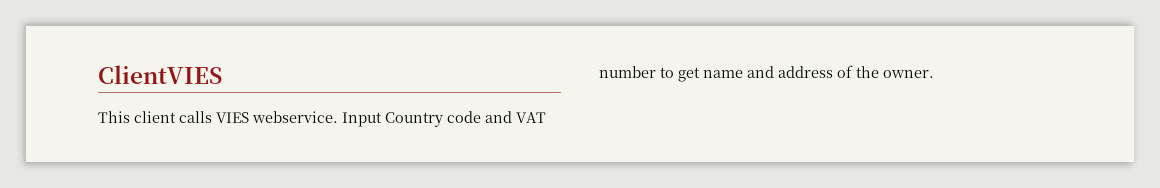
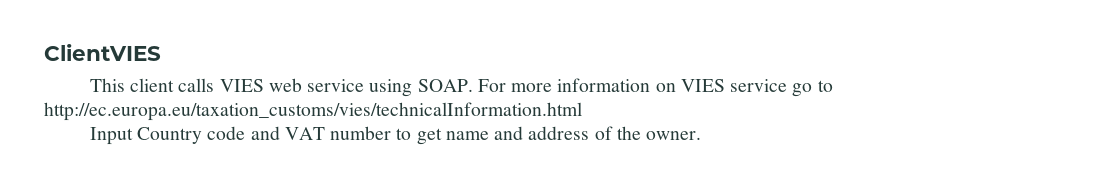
- This client calls VIES webservice. Input Country code and VAT number to get name and address of the owner.
+ This client calls VIES web service using SOAP. For more information on VIES service go to http://ec.europa.eu/taxation_customs/vies/technicalInformation.html
+ Input Country code and VAT number to get name and address of the owner.

